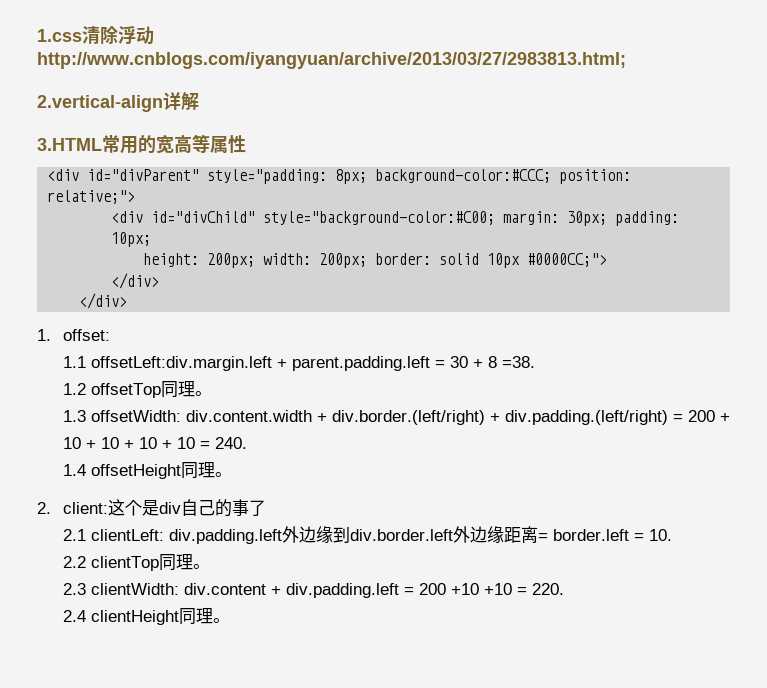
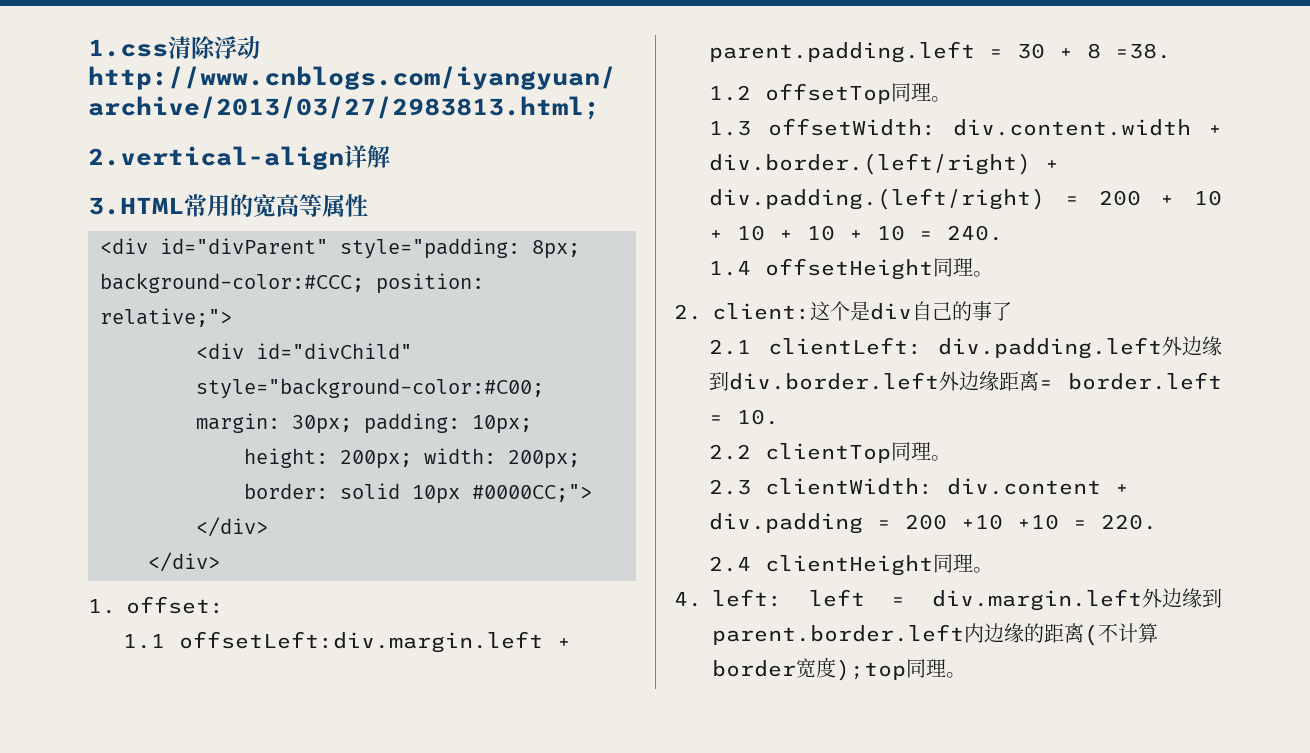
- 2.3 clientWidth: div.content + div.padding.left = 200 +10 +10 = 220.
+ 2.3 clientWidth: div.content + div.padding = 200 +10 +10 = 220.
+ 4. left: left = div.margin.left外边缘到parent.border.left内边缘的距离(不计算border宽度);top同理。

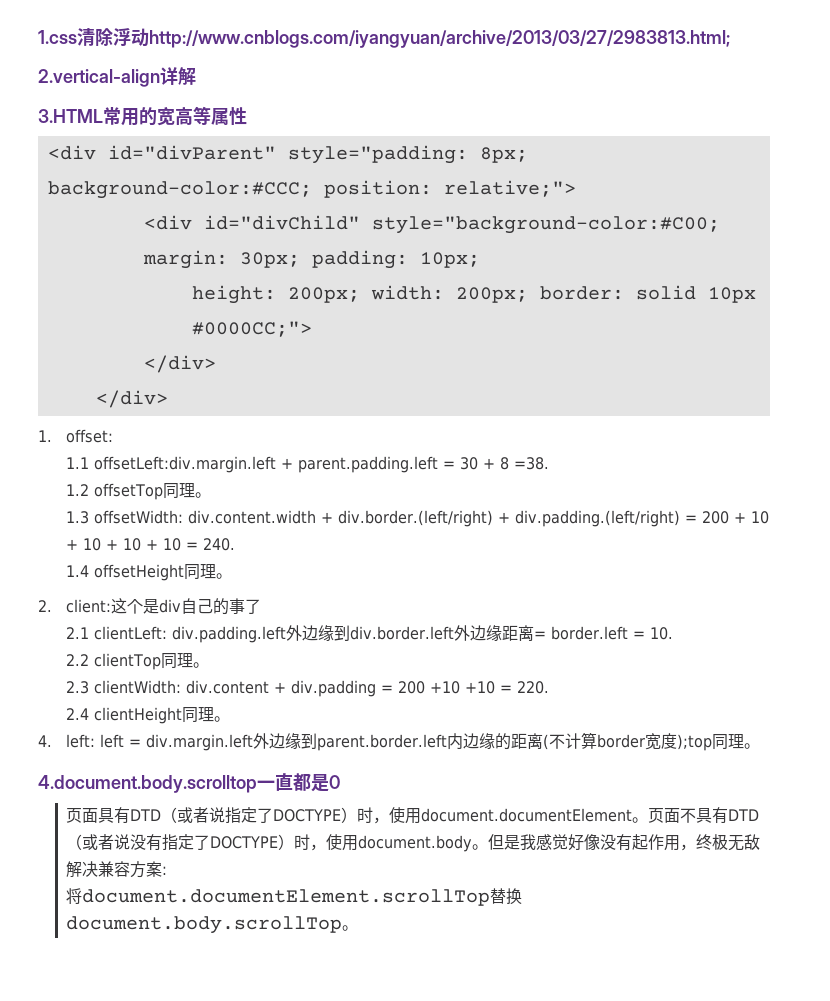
+ 4.document.body.scrolltop一直都是0
+ 页面具有DTD（或者说指定了DOCTYPE）时，使用document.documentElement。页面不具有DTD（或者说没有指定了DOCTYPE）时，使用document.body。但是我感觉好像没有起作用，终极无敌解决兼容方案:
+ 将document.documentElement.scrollTop替换document.body.scrollTop。

